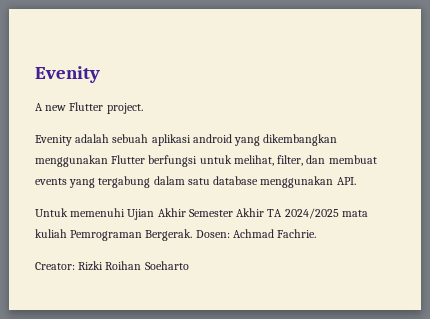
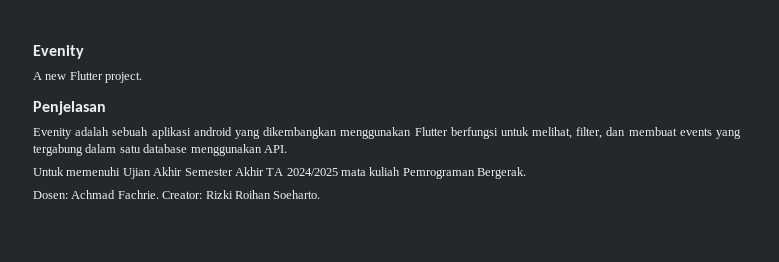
+ Penjelasan
- Untuk memenuhi Ujian Akhir Semester Akhir TA 2024/2025 mata kuliah Pemrograman Bergerak. Dosen: Achmad Fachrie.
- Creator: Rizki Roihan Soeharto
+ Untuk memenuhi Ujian Akhir Semester Akhir TA 2024/2025 mata kuliah Pemrograman Bergerak.
+ Dosen: Achmad Fachrie. Creator: Rizki Roihan Soeharto.

